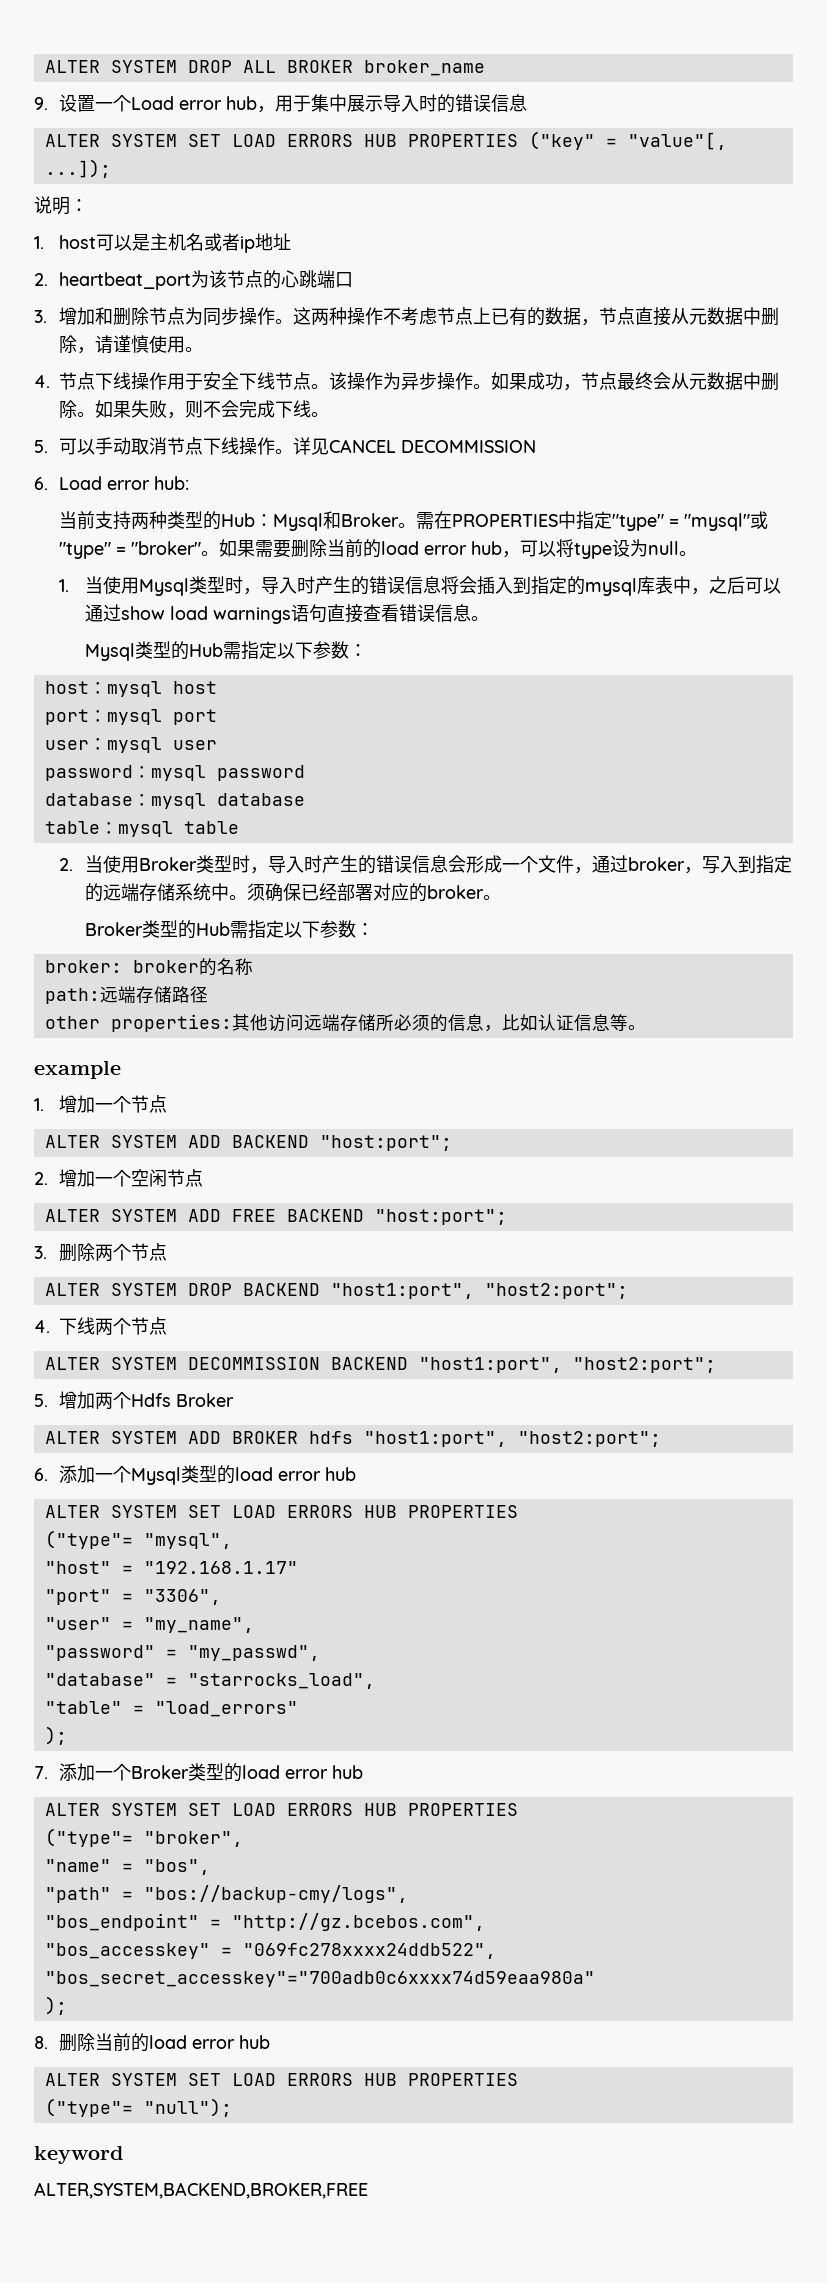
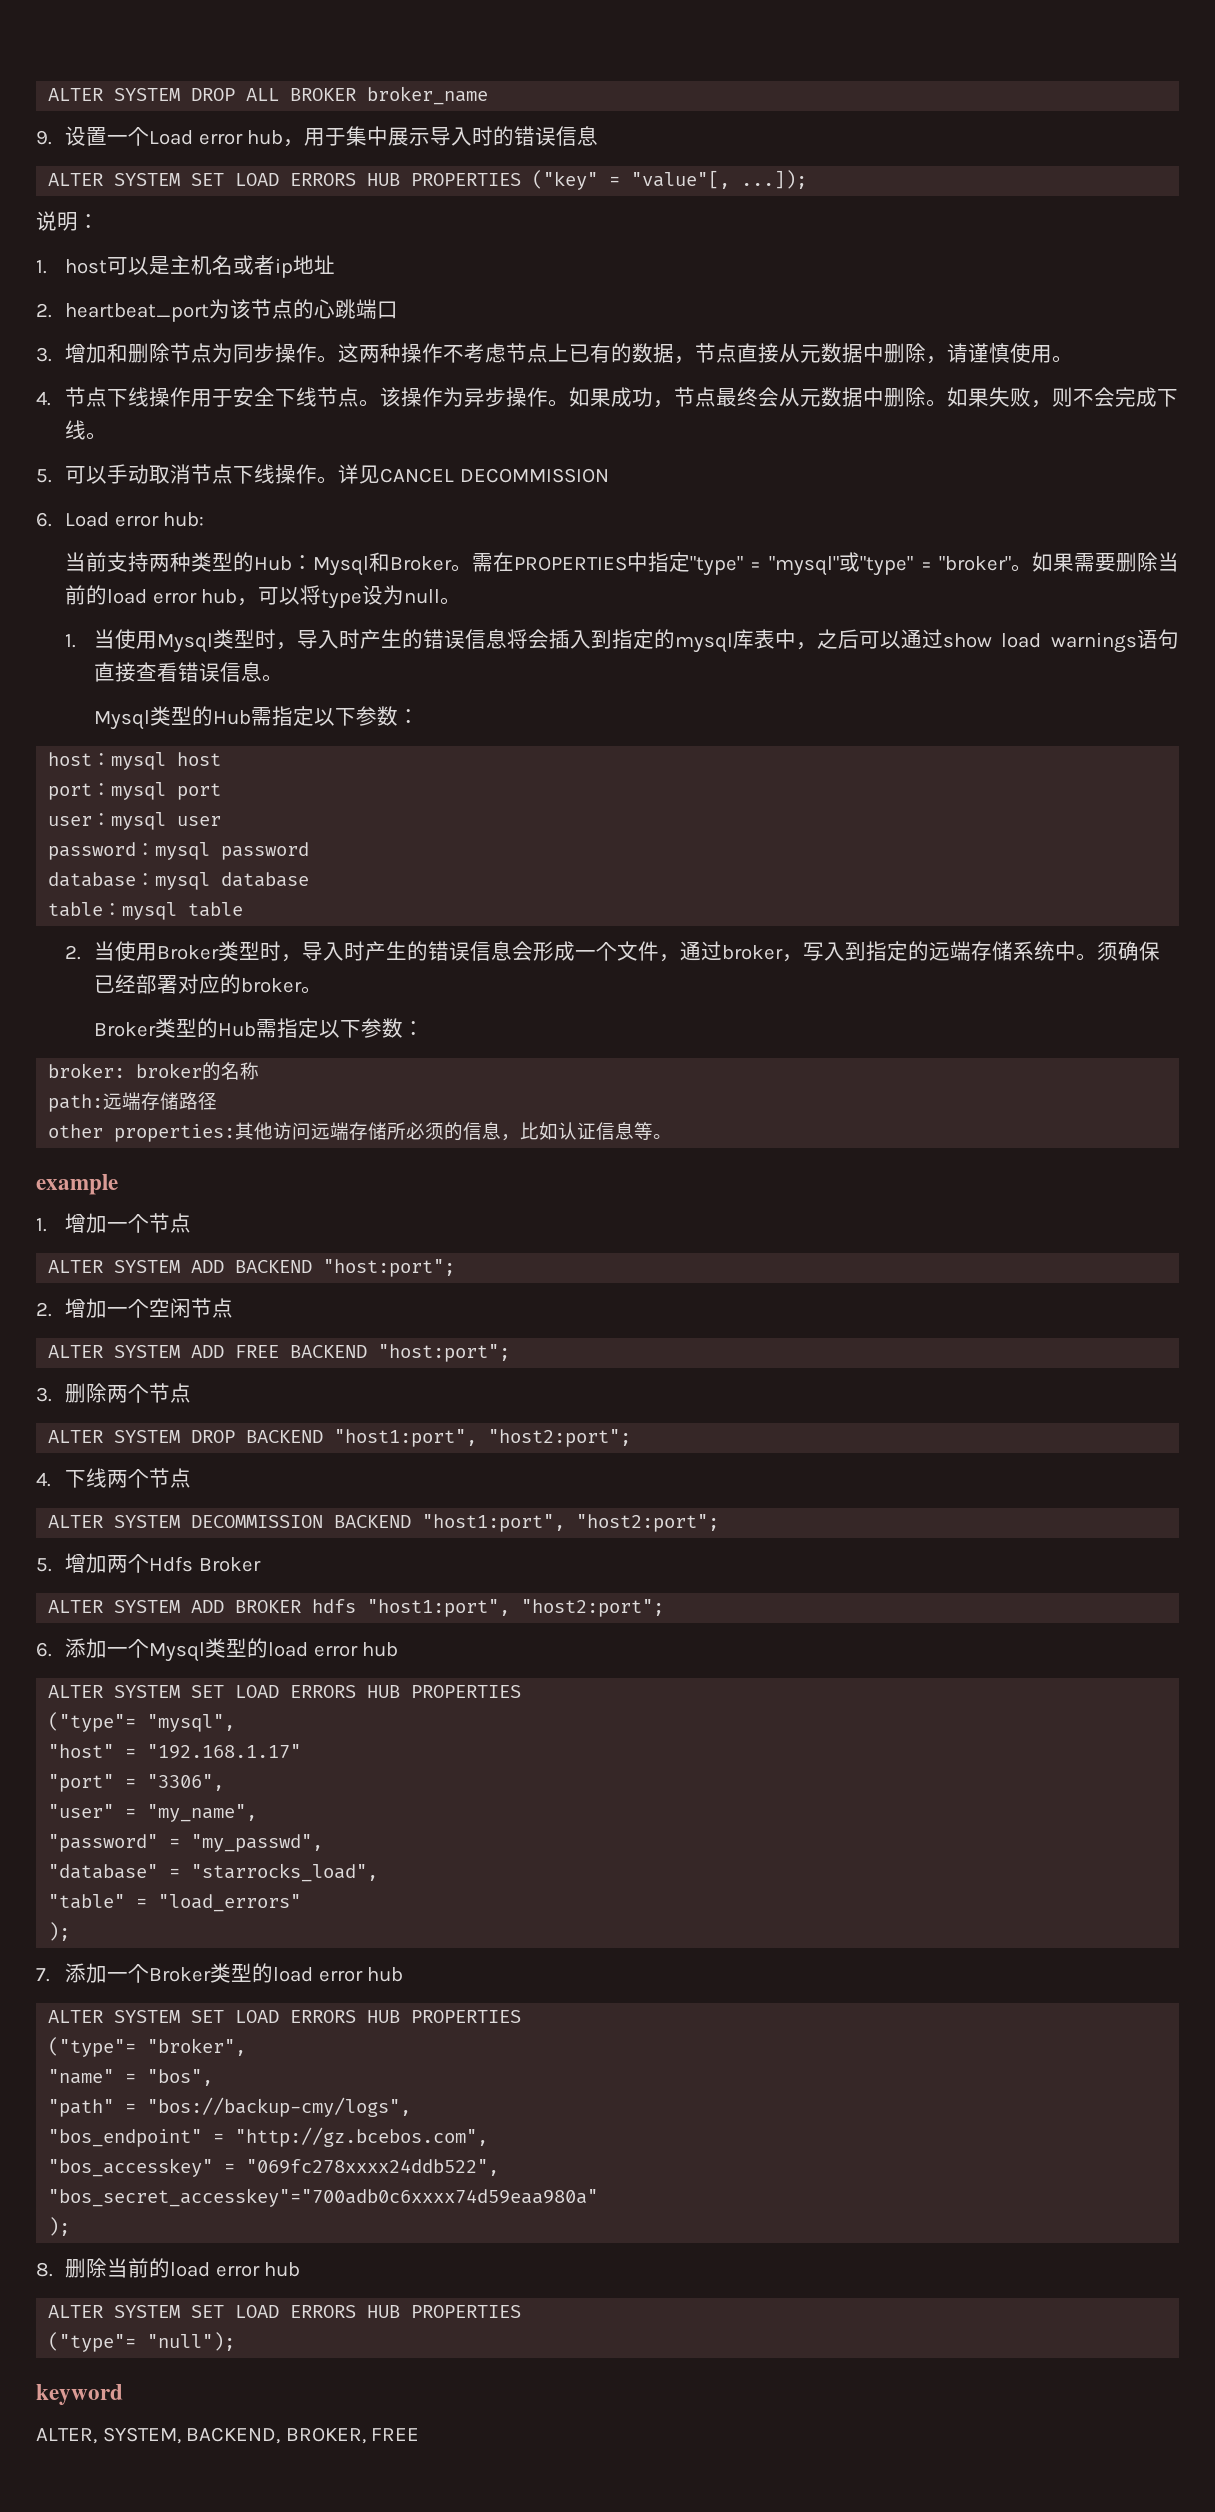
- ALTER,SYSTEM,BACKEND,BROKER,FREE
+ ALTER, SYSTEM, BACKEND, BROKER, FREE

